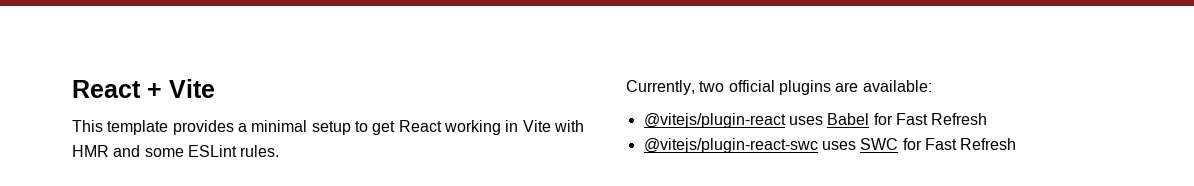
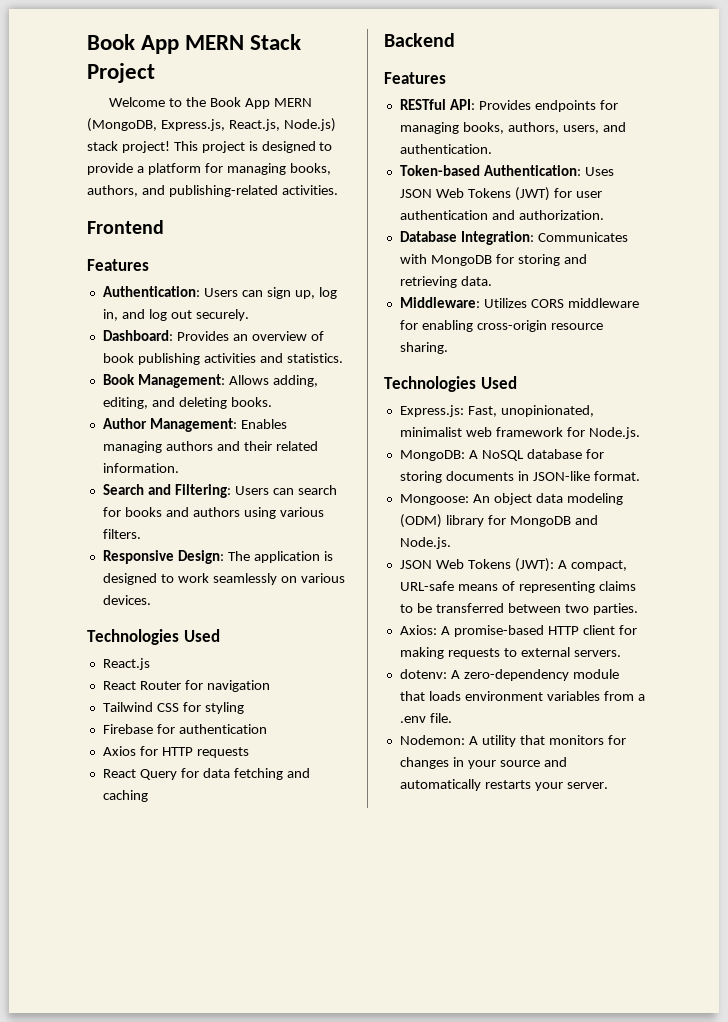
- React + Vite
- This template provides a minimal setup to get React working in Vite with HMR and some ESLint rules.
- Currently, two official plugins are available:
- @vitejs/plugin-react uses Babel for Fast Refresh
- @vitejs/plugin-react-swc uses SWC for Fast Refresh
+ Book App MERN Stack Project
+ Welcome to the Book App MERN (MongoDB, Express.js, React.js, Node.js) stack project! This project is designed to provide a platform for managing books, authors, and publishing-related activities.
+ Frontend
+ Features
+ Authentication: Users can sign up, log in, and log out securely.
+ Dashboard: Provides an overview of book publishing activities and statistics.
+ Book Management: Allows adding, editing, and deleting books.
+ Author Management: Enables managing authors and their related information.
+ Search and Filtering: Users can search for books and authors using various filters.
+ Responsive Design: The application is designed to work seamlessly on various devices.
+ Technologies Used
+ React.js
+ React Router for navigation
+ Tailwind CSS for styling
+ Firebase for authentication
+ Axios for HTTP requests
+ React Query for data fetching and caching
+ Backend
+ Features
+ RESTful API: Provides endpoints for managing books, authors, users, and authentication.
+ Token-based Authentication: Uses JSON Web Tokens (JWT) for user authentication and authorization.
+ Database Integration: Communicates with MongoDB for storing and retrieving data.
+ Middleware: Utilizes CORS middleware for enabling cross-origin resource sharing.
+ Technologies Used
+ Express.js: Fast, unopinionated, minimalist web framework for Node.js.
+ MongoDB: A NoSQL database for storing documents in JSON-like format.
+ Mongoose: An object data modeling (ODM) library for MongoDB and Node.js.
+ JSON Web Tokens (JWT): A compact, URL-safe means of representing claims to be transferred between two parties.
+ Axios: A promise-based HTTP client for making requests to external servers.
+ dotenv: A zero-dependency module that loads environment variables from a .env file.
+ Nodemon: A utility that monitors for changes in your source and automatically restarts your server.

